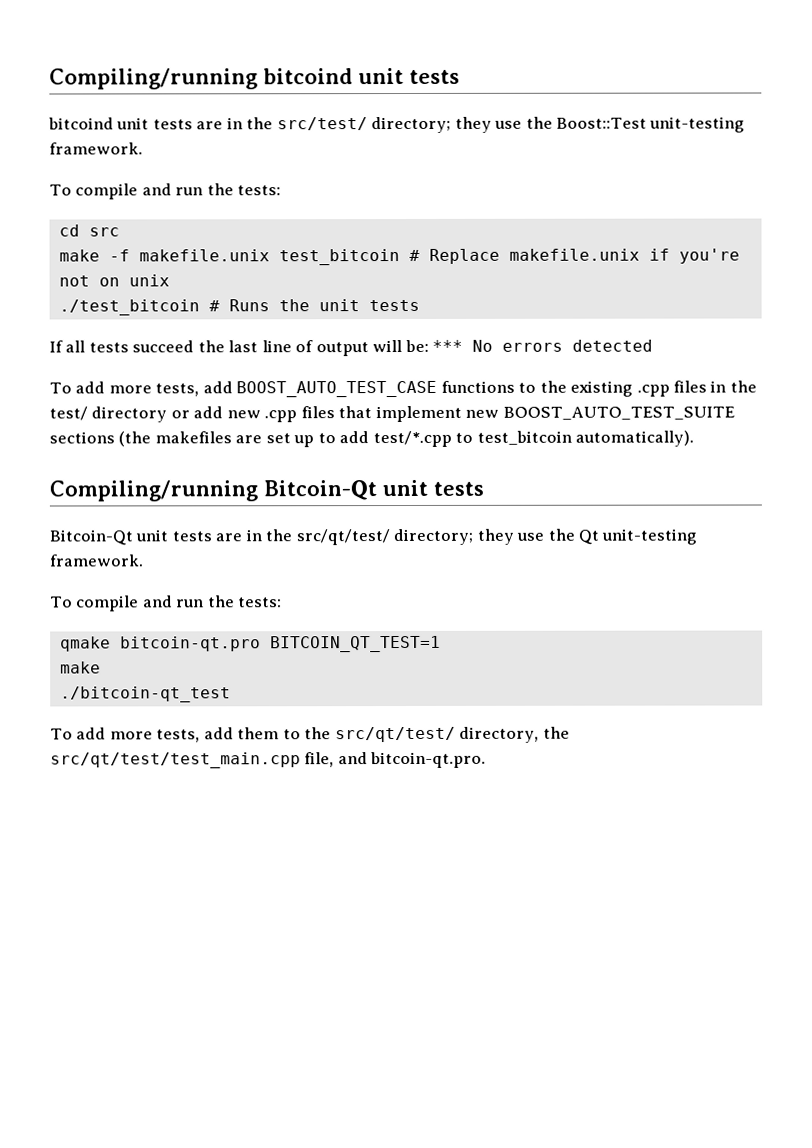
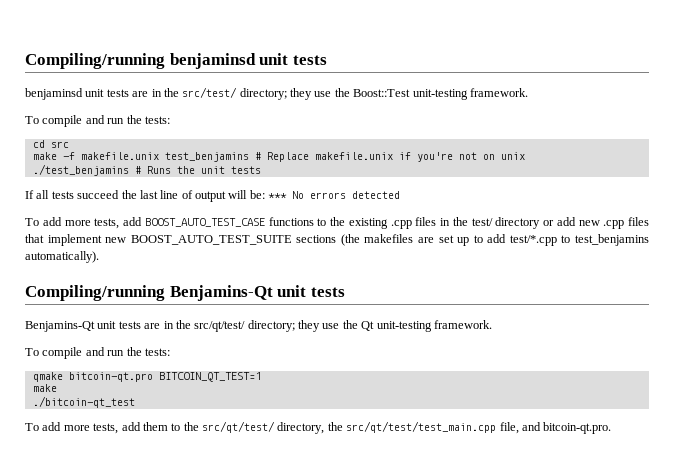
- Compiling/running bitcoind unit tests
- bitcoind unit tests are in the src/test/ directory; they use the Boost::Test unit-testing framework.
+ Compiling/running benjaminsd unit tests
+ benjaminsd unit tests are in the src/test/ directory; they use the Boost::Test unit-testing framework.
- make -f makefile.unix test_bitcoin # Replace makefile.unix if you're not on unix
+ make -f makefile.unix test_benjamins # Replace makefile.unix if you're not on unix
- ./test_bitcoin # Runs the unit tests
+ ./test_benjamins # Runs the unit tests
- To add more tests, add BOOST_AUTO_TEST_CASE functions to the existing .cpp files in the test/ directory or add new .cpp files that implement new BOOST_AUTO_TEST_SUITE sections (the makefiles are set up to add test/*.cpp to test_bitcoin automatically).
+ To add more tests, add BOOST_AUTO_TEST_CASE functions to the existing .cpp files in the test/ directory or add new .cpp files that implement new BOOST_AUTO_TEST_SUITE sections (the makefiles are set up to add test/*.cpp to test_benjamins automatically).
- Compiling/running Bitcoin-Qt unit tests
- Bitcoin-Qt unit tests are in the src/qt/test/ directory; they use the Qt unit-testing framework.
+ Compiling/running Benjamins-Qt unit tests
+ Benjamins-Qt unit tests are in the src/qt/test/ directory; they use the Qt unit-testing framework.

